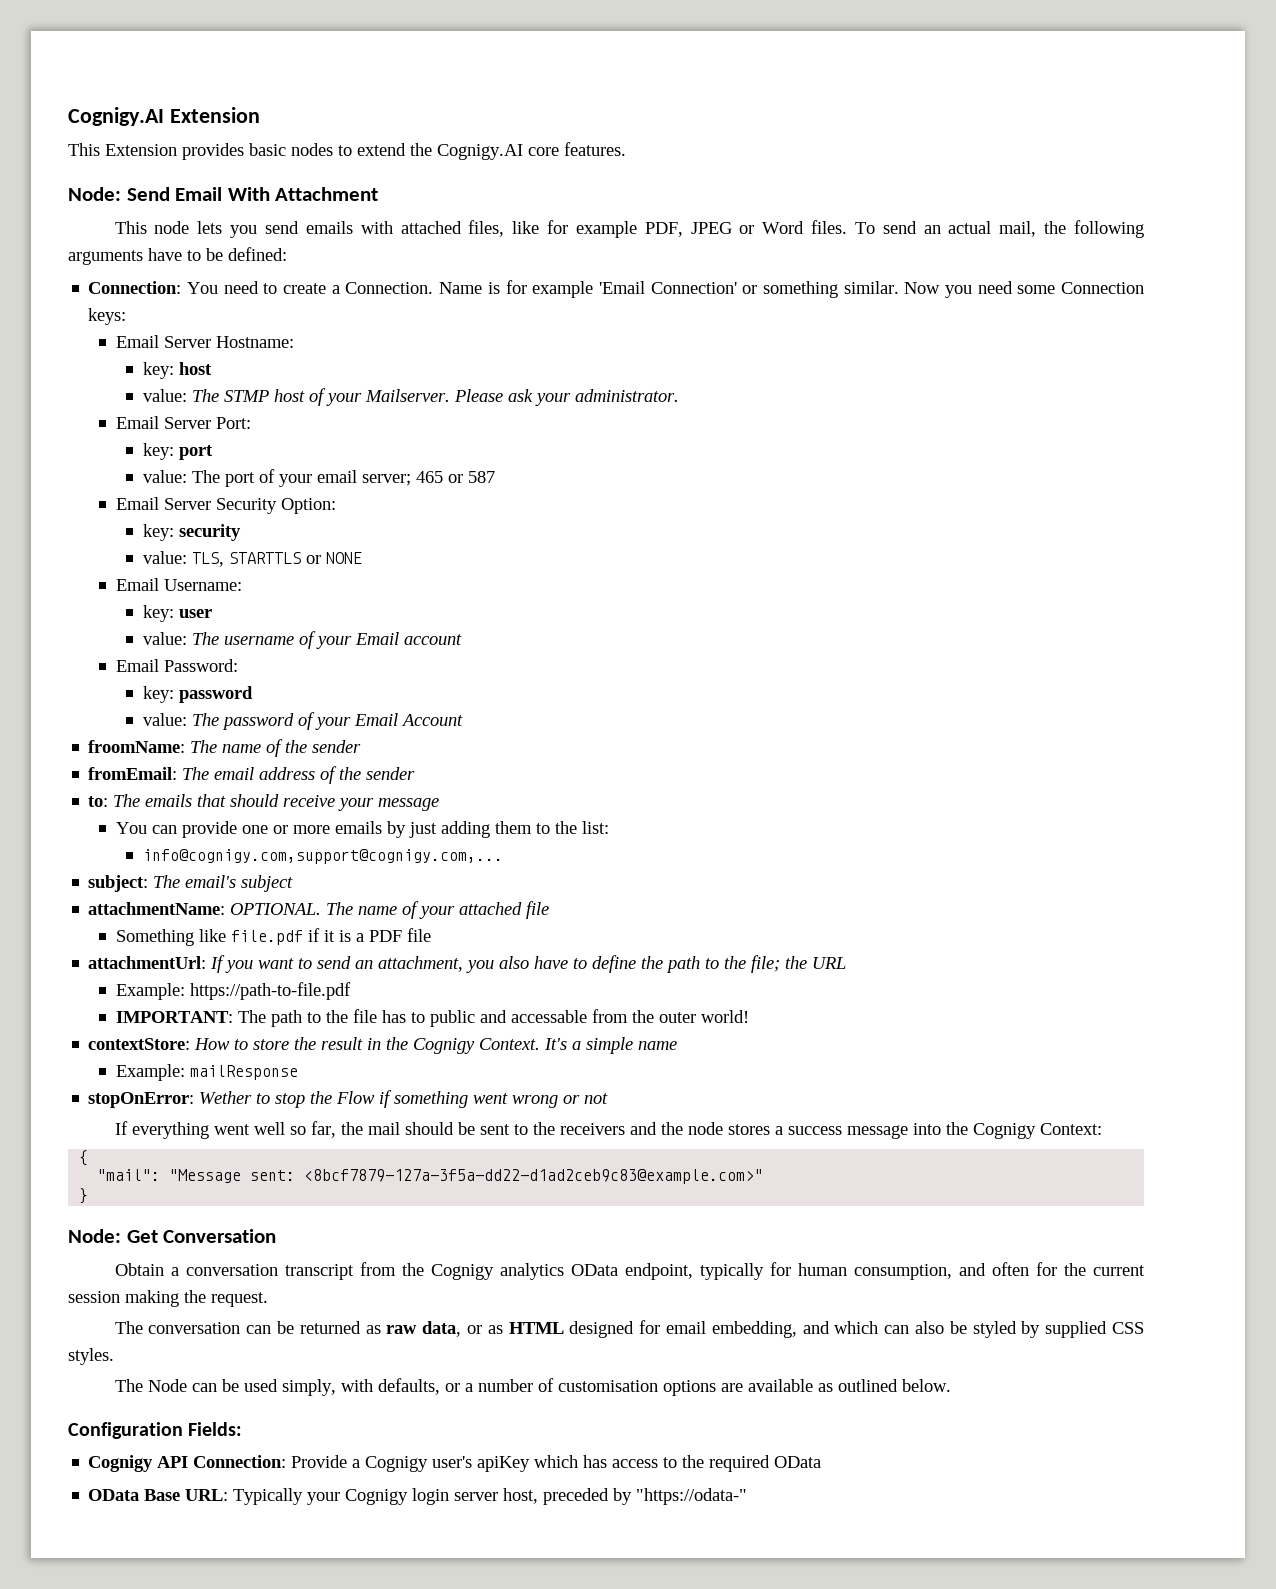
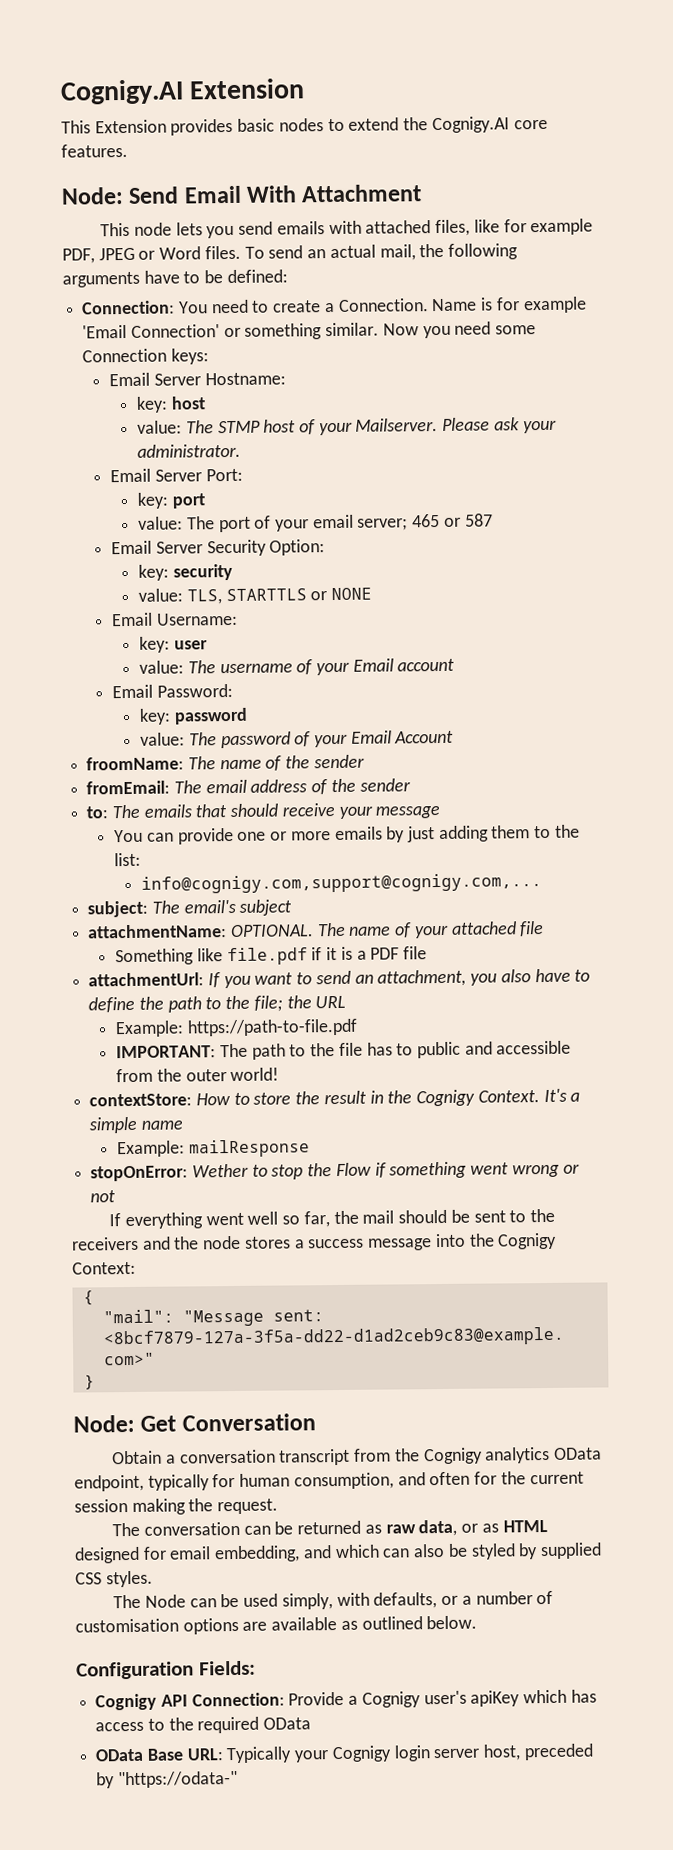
- IMPORTANT: The path to the file has to public and accessable from the outer world!
+ IMPORTANT: The path to the file has to public and accessible from the outer world!

